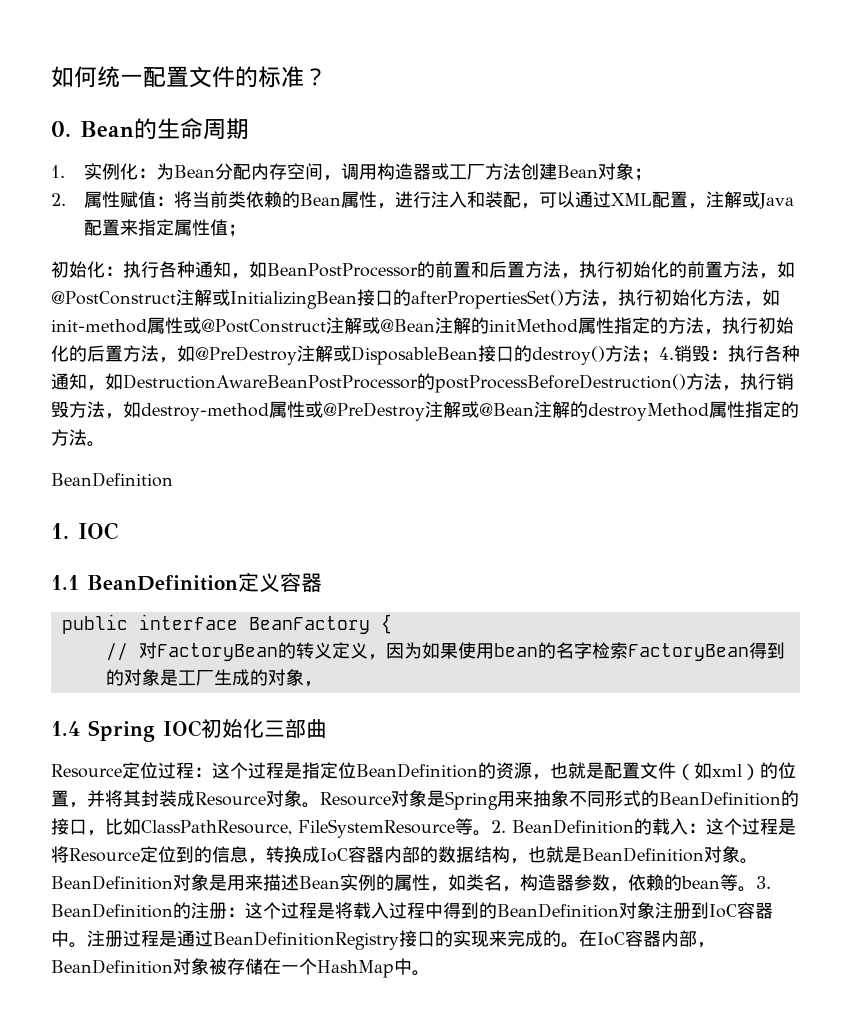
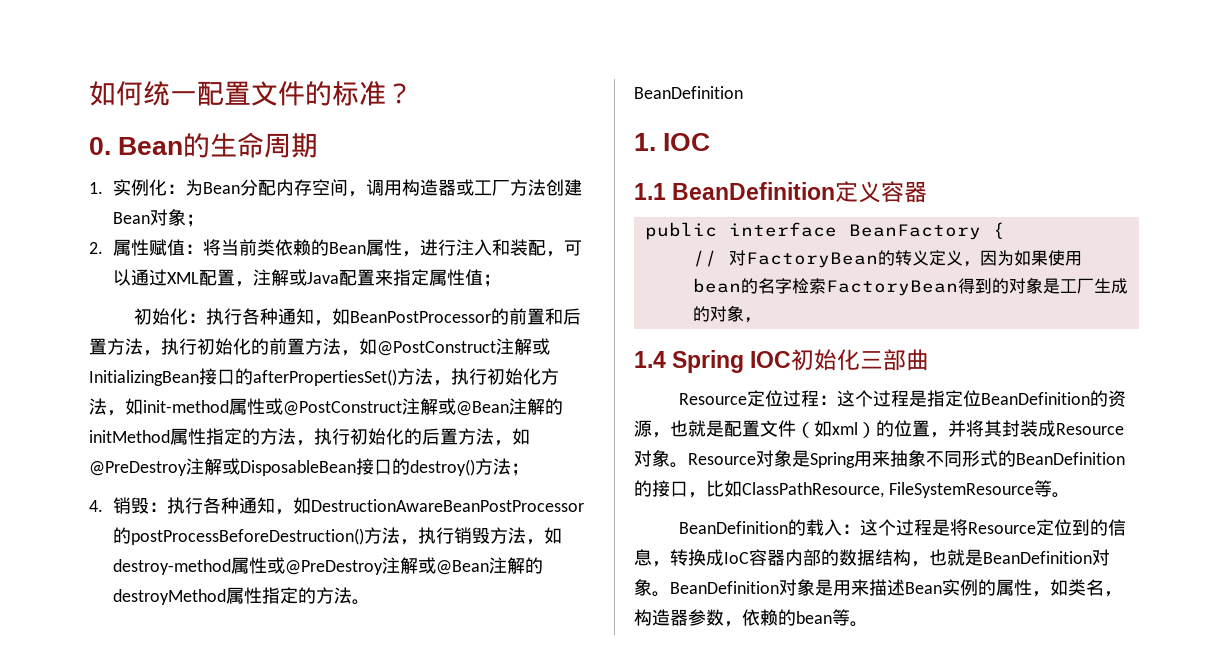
- 执行各种通知，如BeanPostProcessor的前置和后置方法，执行初始化的前置方法，如@PostConstruct注解或InitializingBean接口的afterPropertiesSet()方法，执行初始化方法，如init-method属性或@PostConstruct注解或@Bean注解的initMethod属性指定的方法，执行初始化的后置方法，如@PreDestroy注解或DisposableBean接口的destroy()方法；4.销毁：
+ 执行各种通知，如BeanPostProcessor的前置和后置方法，执行初始化的前置方法，如@PostConstruct注解或InitializingBean接口的afterPropertiesSet()方法，执行初始化方法，如init-method属性或@PostConstruct注解或@Bean注解的initMethod属性指定的方法，执行初始化的后置方法，如@PreDestroy注解或DisposableBean接口的destroy()方法；
+ 4.销毁：
- Resource对象是Spring用来抽象不同形式的BeanDefinition的接口，比如ClassPathResource, FileSystemResource等。2. BeanDefinition的载入：这个过程是将Resource定位到的信息，转换成IoC容器内部的数据结构，也就是BeanDefinition对象。
+ Resource对象是Spring用来抽象不同形式的BeanDefinition的接口，比如ClassPathResource, FileSystemResource等。
+ BeanDefinition的载入：这个过程是将Resource定位到的信息，转换成IoC容器内部的数据结构，也就是BeanDefinition对象。
- 3. BeanDefinition的注册：这个过程是将载入过程中得到的BeanDefinition对象注册到IoC容器中。注册过程是通过BeanDefinitionRegistry接口的实现来完成的。在IoC容器内部，BeanDefinition对象被存储在一个HashMap中。

